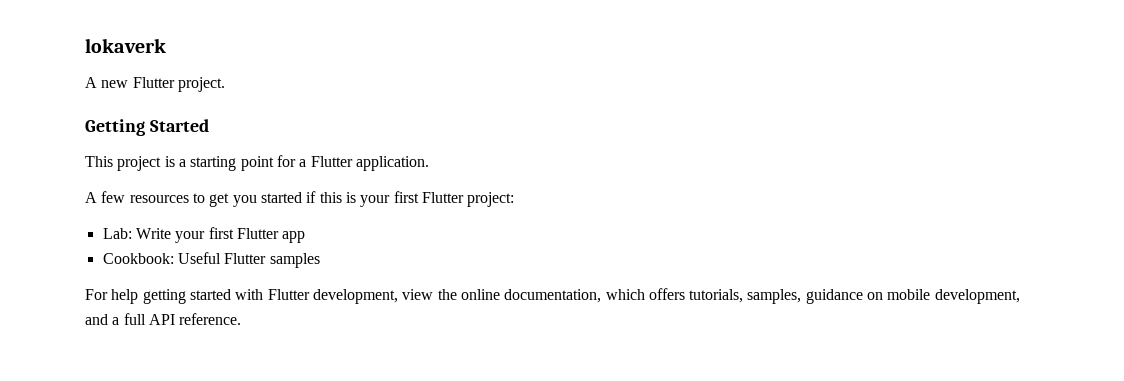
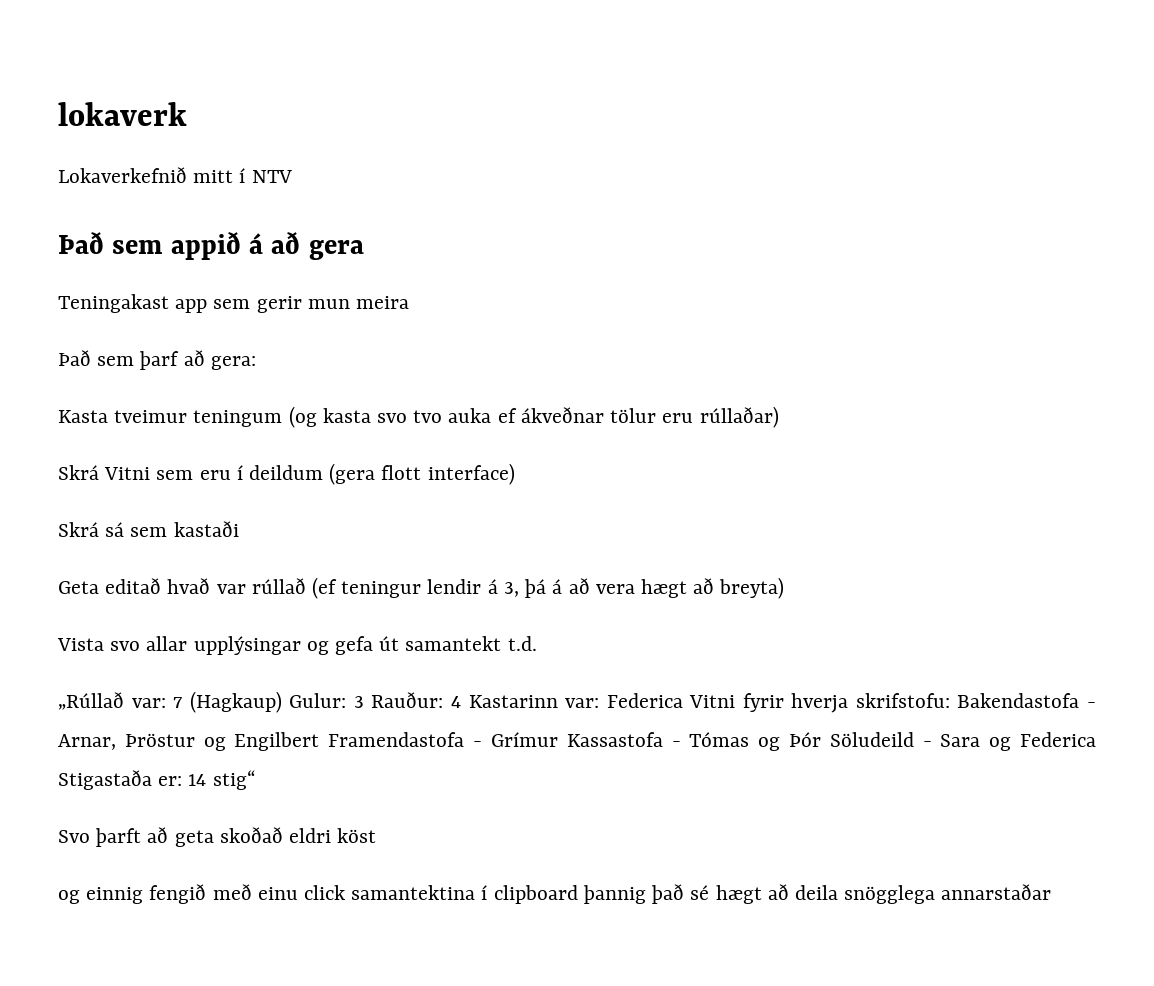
- A new Flutter project.
- Getting Started
- This project is a starting point for a Flutter application.
- A few resources to get you started if this is your first Flutter project:
- Lab: Write your first Flutter app
- Cookbook: Useful Flutter samples
- For help getting started with Flutter development, view the online documentation, which offers tutorials, samples, guidance on mobile development, and a full API reference.
+ Lokaverkefnið mitt í NTV
+ Það sem appið á að gera
+ Teningakast app sem gerir mun meira
+ Það sem þarf að gera:
+ Kasta tveimur teningum (og kasta svo tvo auka ef ákveðnar tölur eru rúllaðar)
+ Skrá Vitni sem eru í deildum (gera flott interface)
+ Skrá sá sem kastaði
+ Geta editað hvað var rúllað (ef teningur lendir á 3, þá á að vera hægt að breyta)
+ Vista svo allar upplýsingar og gefa út samantekt t.d.
+ „Rúllað var: 7 (Hagkaup) Gulur: 3 Rauður: 4 Kastarinn var: Federica Vitni fyrir hverja skrifstofu: Bakendastofa - Arnar, Þröstur og Engilbert Framendastofa - Grímur Kassastofa - Tómas og Þór Söludeild - Sara og Federica Stigastaða er: 14 stig“
+ Svo þarft að geta skoðað eldri köst
+ og einnig fengið með einu click samantektina í clipboard þannig það sé hægt að deila snögglega annarstaðar

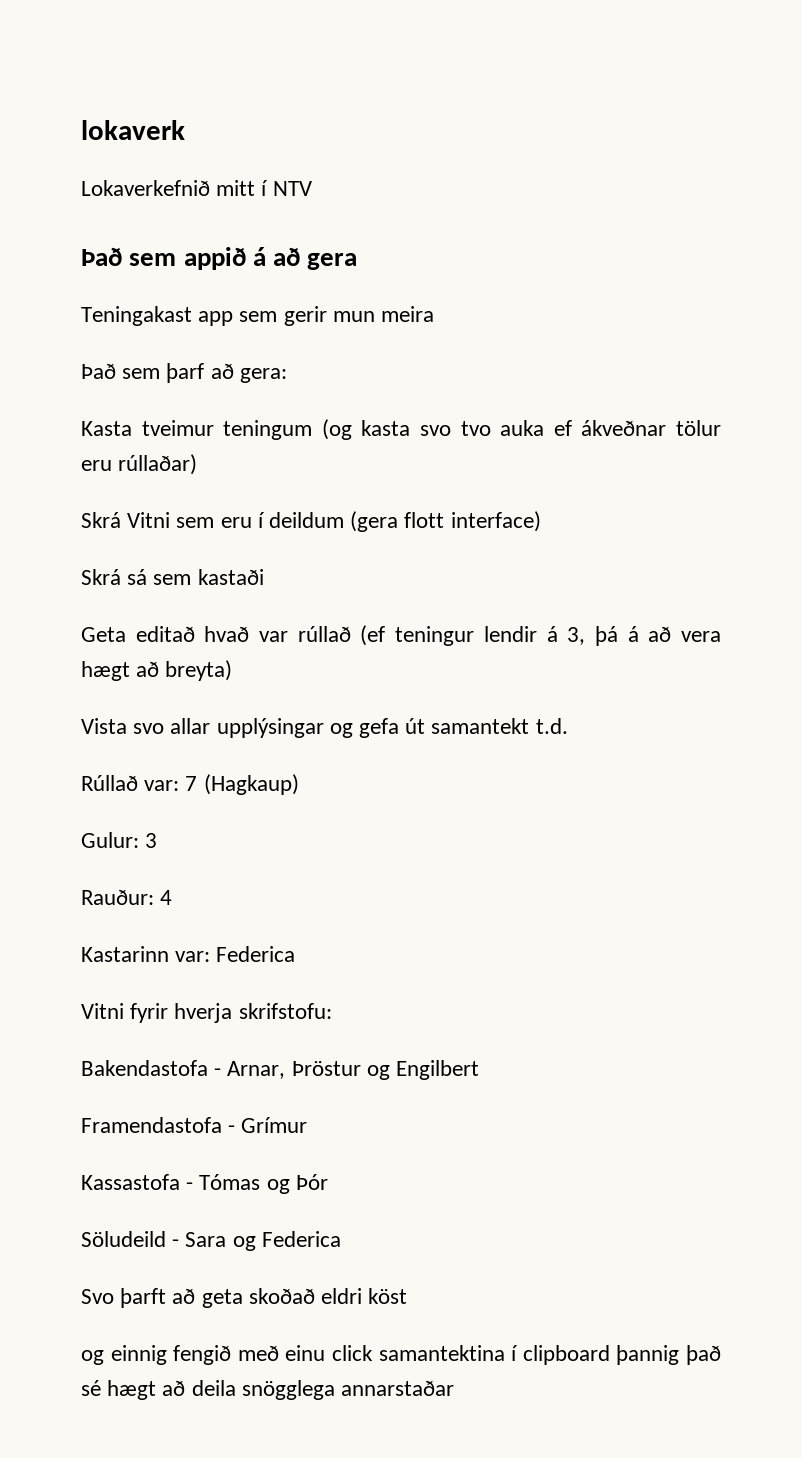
- „Rúllað var: 7 (Hagkaup) Gulur: 3 Rauður: 4 Kastarinn var: Federica Vitni fyrir hverja skrifstofu: Bakendastofa - Arnar, Þröstur og Engilbert Framendastofa - Grímur Kassastofa - Tómas og Þór Söludeild - Sara og Federica Stigastaða er: 14 stig“
+ Rúllað var: 7 (Hagkaup)
+ Gulur: 3
+ Rauður: 4
+ Kastarinn var: Federica
+ Vitni fyrir hverja skrifstofu:
+ Bakendastofa - Arnar, Þröstur og Engilbert
+ Framendastofa - Grímur
+ Kassastofa - Tómas og Þór
+ Söludeild - Sara og Federica

